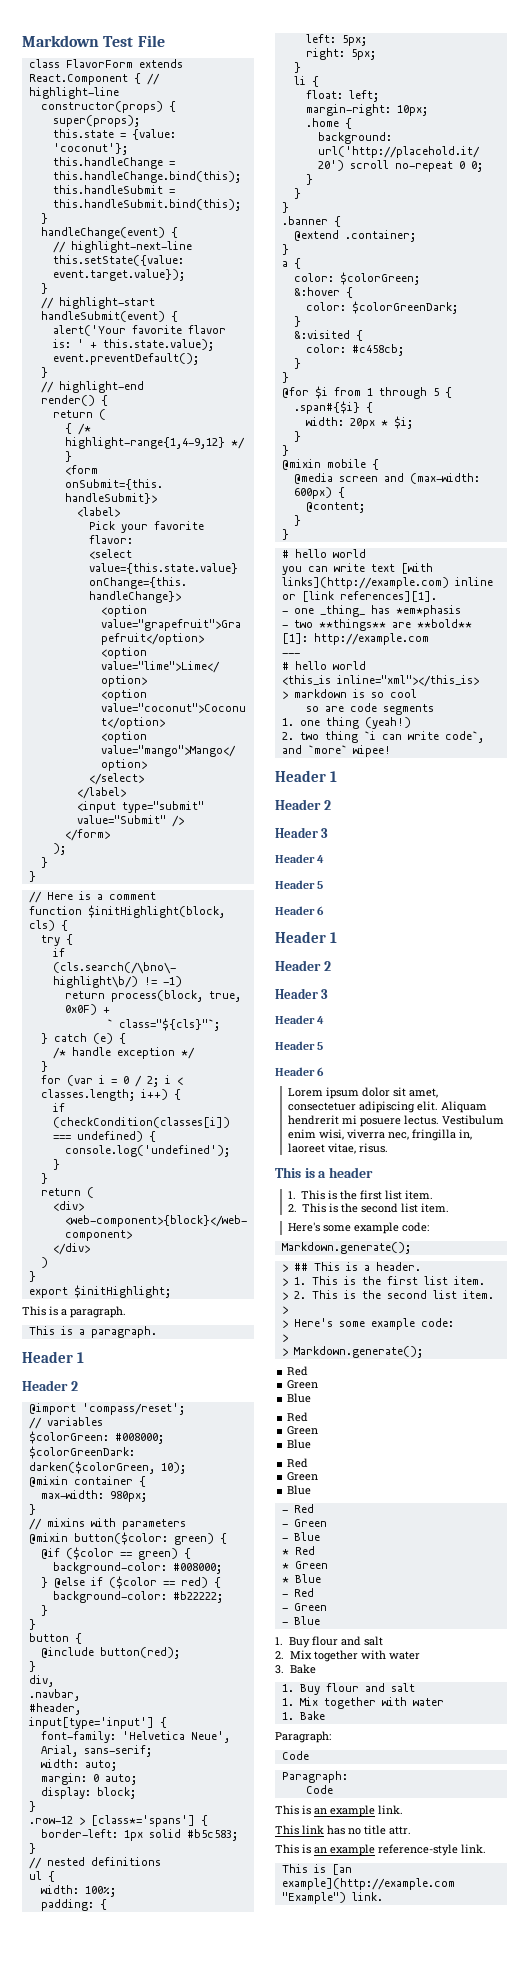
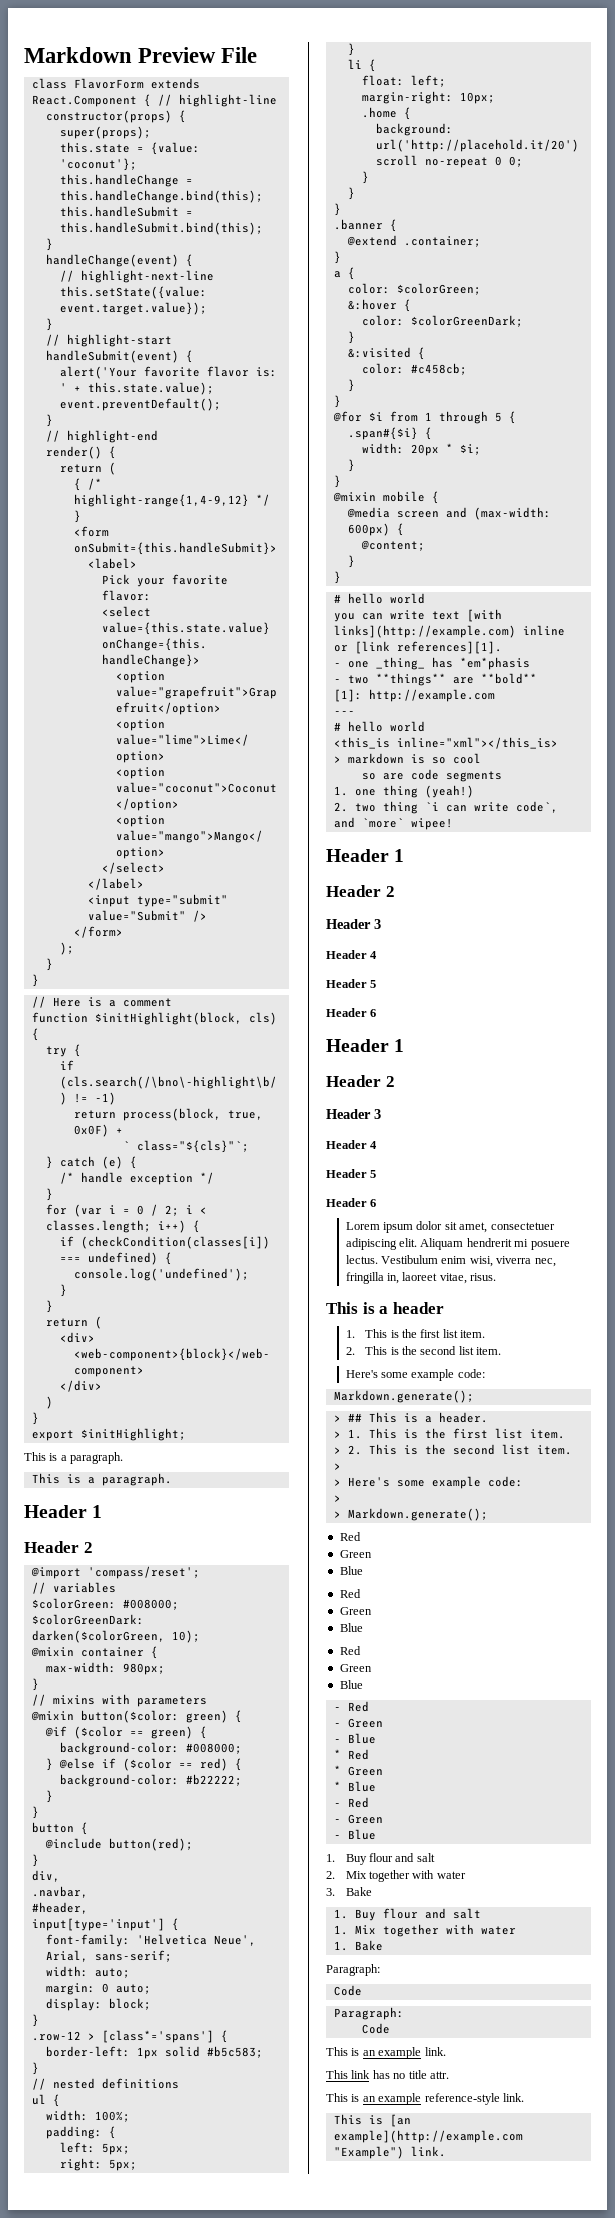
- Markdown Test File
+ Markdown Preview File

